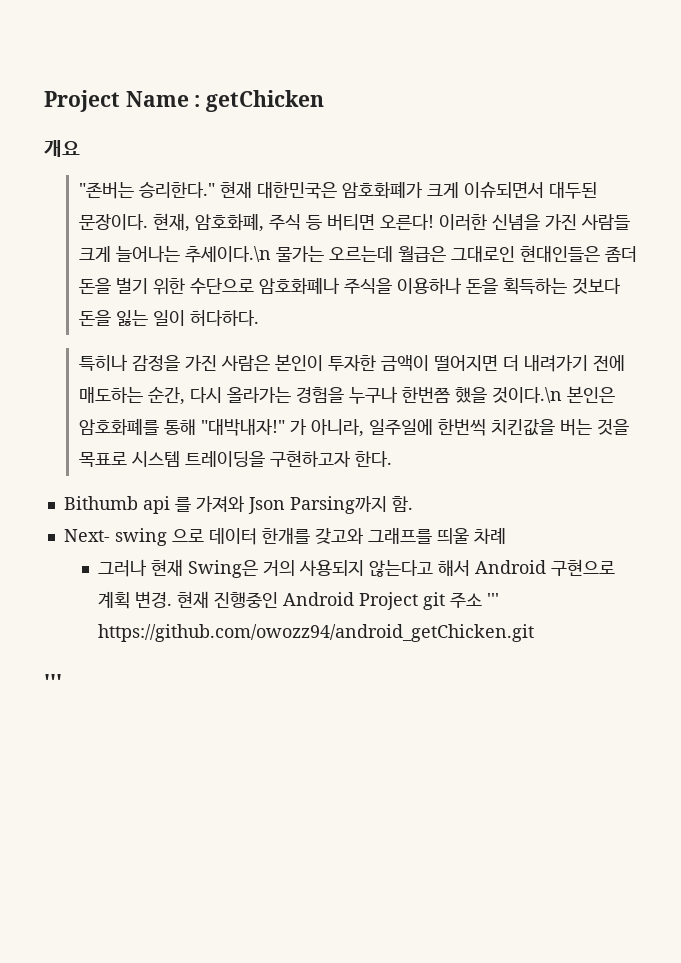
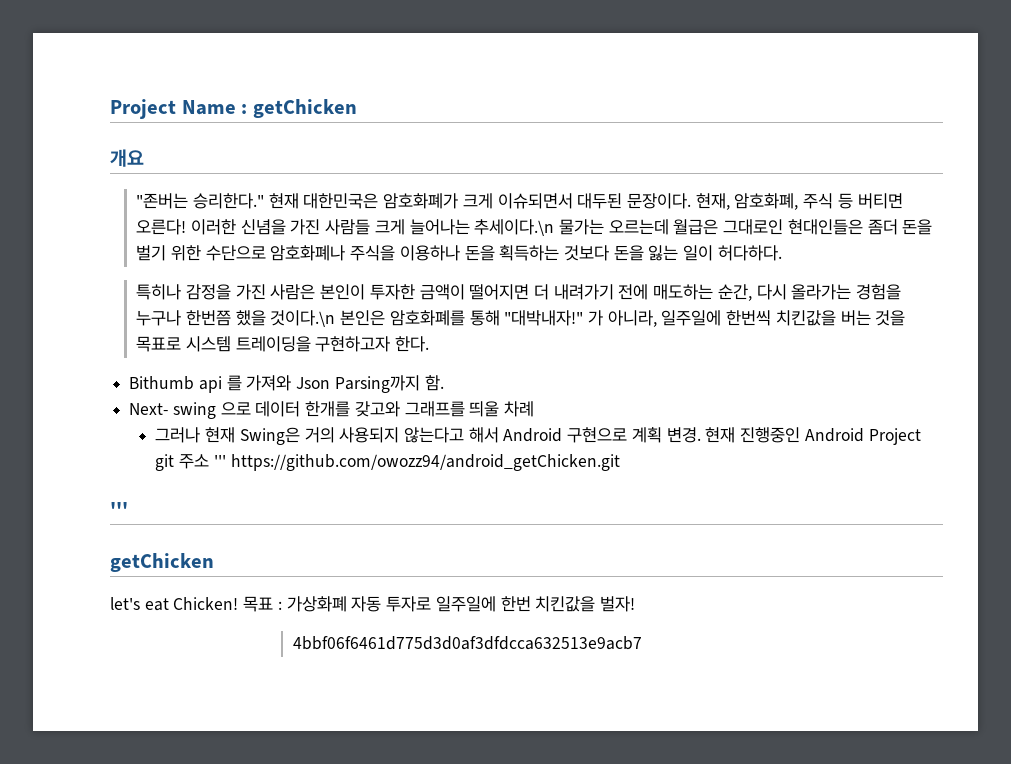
  현재 진행중인 Android Project git 주소 ''' https://github.com/owozz94/android_getChicken.git
  '''
+ getChicken
+ let's eat Chicken! 목표 : 가상화폐 자동 투자로 일주일에 한번 치킨값을 벌자!
+ 4bbf06f6461d775d3d0af3dfdcca632513e9acb7

